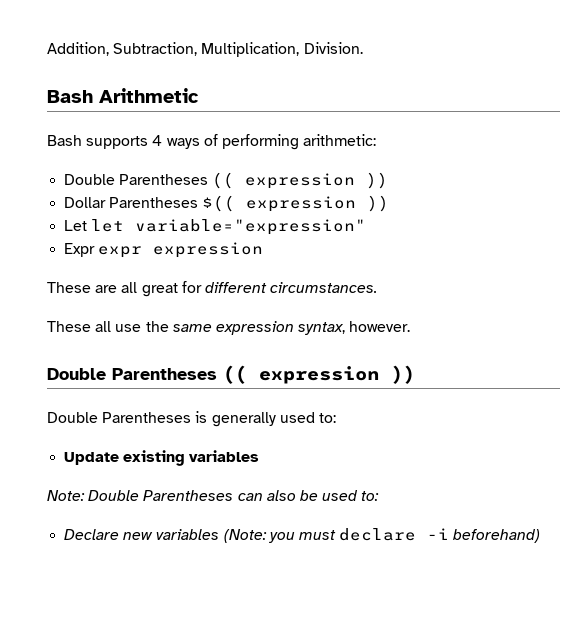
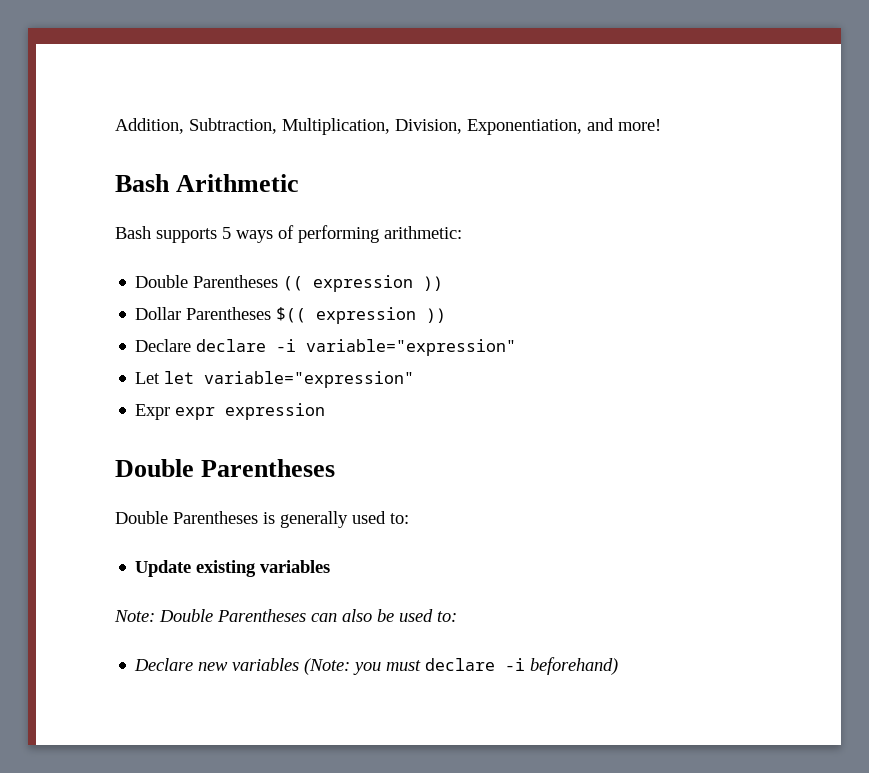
- Addition, Subtraction, Multiplication, Division.
+ Addition, Subtraction, Multiplication, Division, Exponentiation, and more!
- Bash supports 4 ways of performing arithmetic:
+ Bash supports 5 ways of performing arithmetic:
+ Declare declare -i variable="expression"
  Expr expr expression
- These are all great for different circumstances.
- These all use the same expression syntax, however.
- Double Parentheses (( expression ))
+ Double Parentheses

